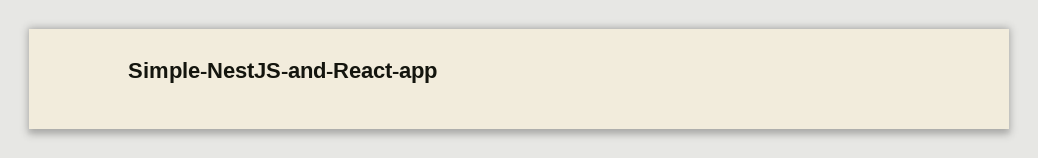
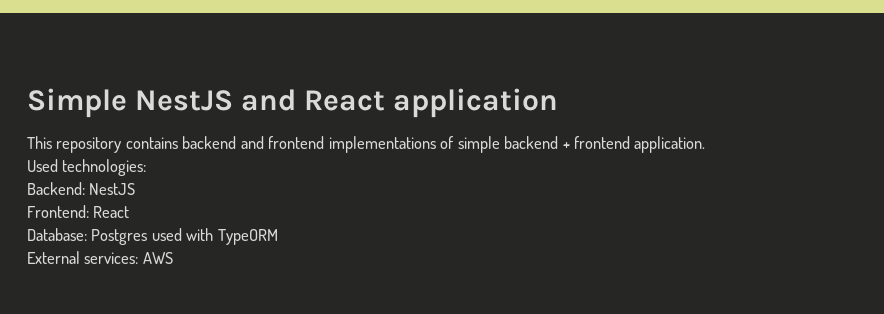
- Simple-NestJS-and-React-app
+ Simple NestJS and React application
+ This repository contains backend and frontend implementations of simple backend + frontend application.
+ Used technologies:
+ Backend: NestJS
+ Frontend: React
+ Database: Postgres used with TypeORM
+ External services: AWS

